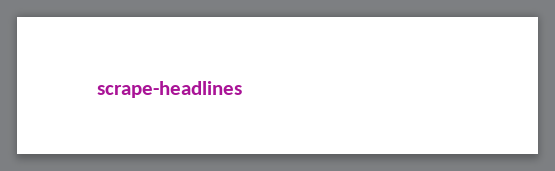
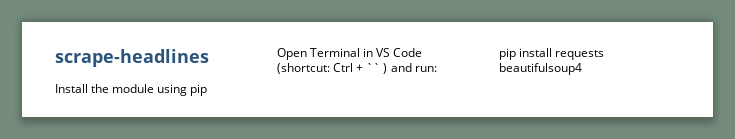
+ Install the module using pip
+ Open Terminal in VS Code (shortcut: Ctrl + `` ) and run:
+ pip install requests beautifulsoup4

